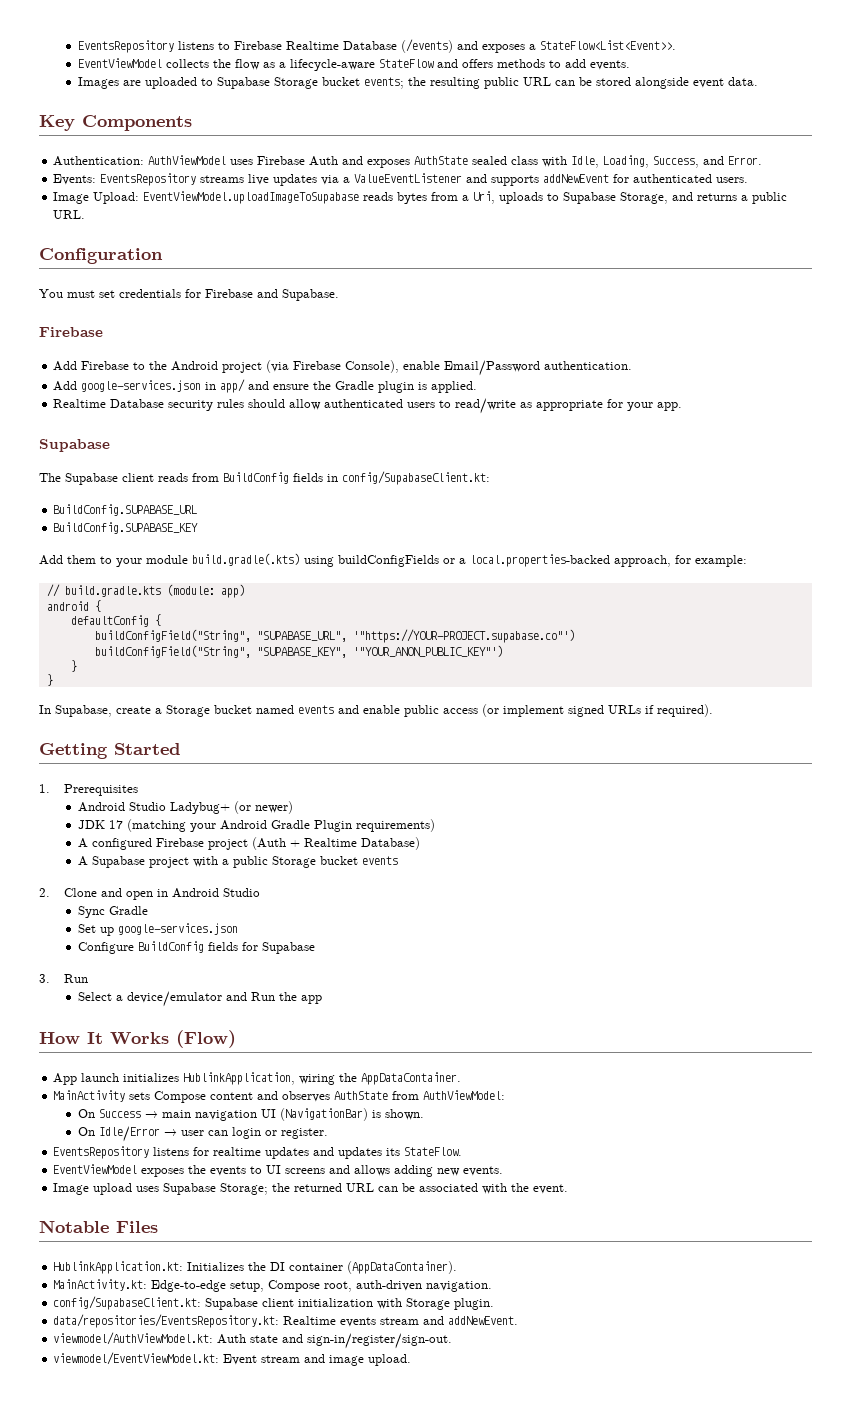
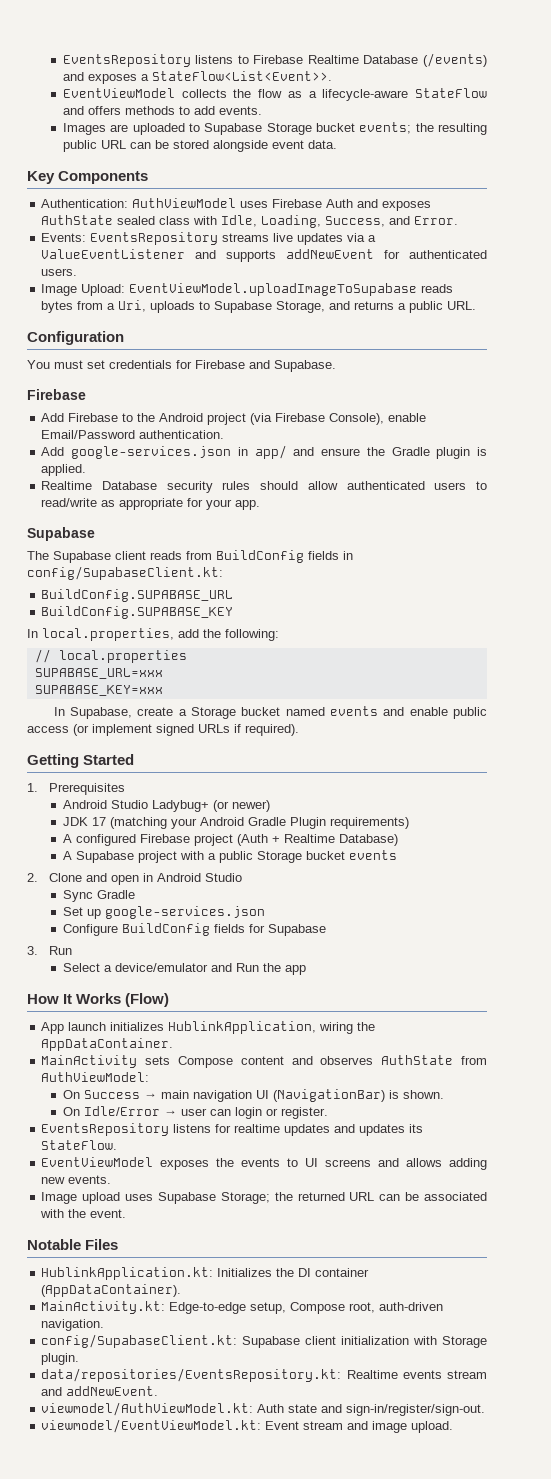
- Add them to your module build.gradle(.kts) using buildConfigFields or a local.properties-backed approach, for example:
- // build.gradle.kts (module: app)
- android {
- defaultConfig {
- buildConfigField("String", "SUPABASE_URL", '"https://YOUR-PROJECT.supabase.co"')
- buildConfigField("String", "SUPABASE_KEY", '"YOUR_ANON_PUBLIC_KEY"')
- }
- }
+ In local.properties, add the following:
+ // local.properties
+ SUPABASE_URL=xxx
+ SUPABASE_KEY=xxx

